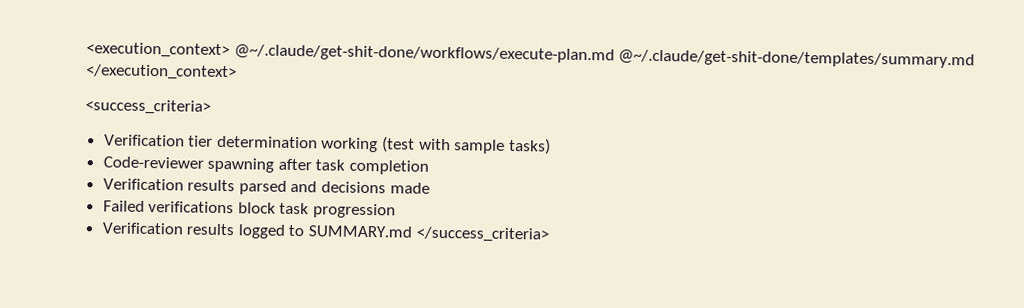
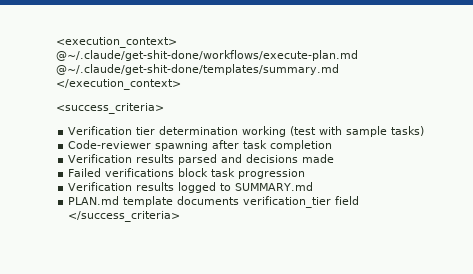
- Verification results logged to SUMMARY.md </success_criteria>
+ Verification results logged to SUMMARY.md
+ PLAN.md template documents verification_tier field </success_criteria>

